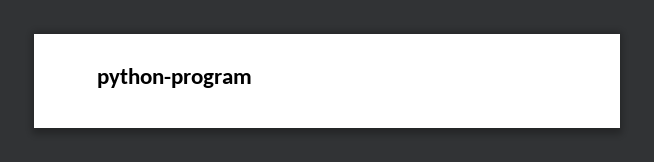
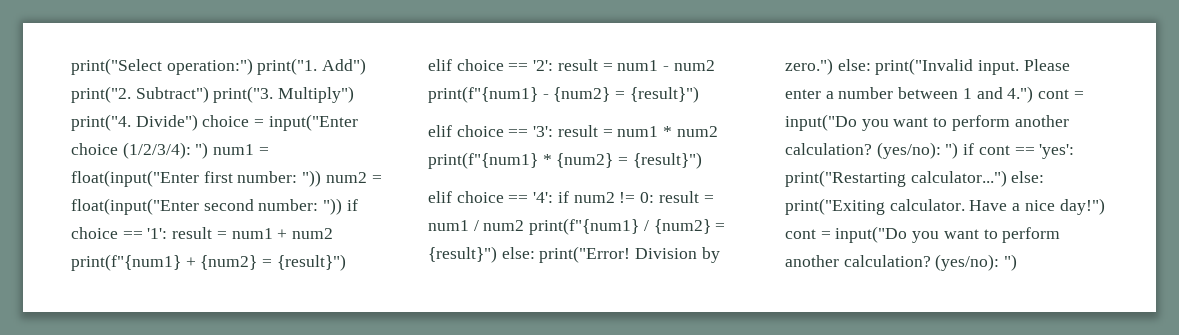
- python-program
+ print("Select operation:") print("1. Add") print("2. Subtract") print("3. Multiply") print("4. Divide") choice = input("Enter choice (1/2/3/4): ") num1 = float(input("Enter first number: ")) num2 = float(input("Enter second number: ")) if choice == '1': result = num1 + num2 print(f"{num1} + {num2} = {result}")
+ elif choice == '2': result = num1 - num2 print(f"{num1} - {num2} = {result}")
+ elif choice == '3': result = num1 * num2 print(f"{num1} * {num2} = {result}")
+ elif choice == '4': if num2 != 0: result = num1 / num2 print(f"{num1} / {num2} = {result}") else: print("Error! Division by zero.") else: print("Invalid input. Please enter a number between 1 and 4.") cont = input("Do you want to perform another calculation? (yes/no): ") if cont == 'yes': print("Restarting calculator...") else: print("Exiting calculator. Have a nice day!") cont = input("Do you want to perform another calculation? (yes/no): ")

